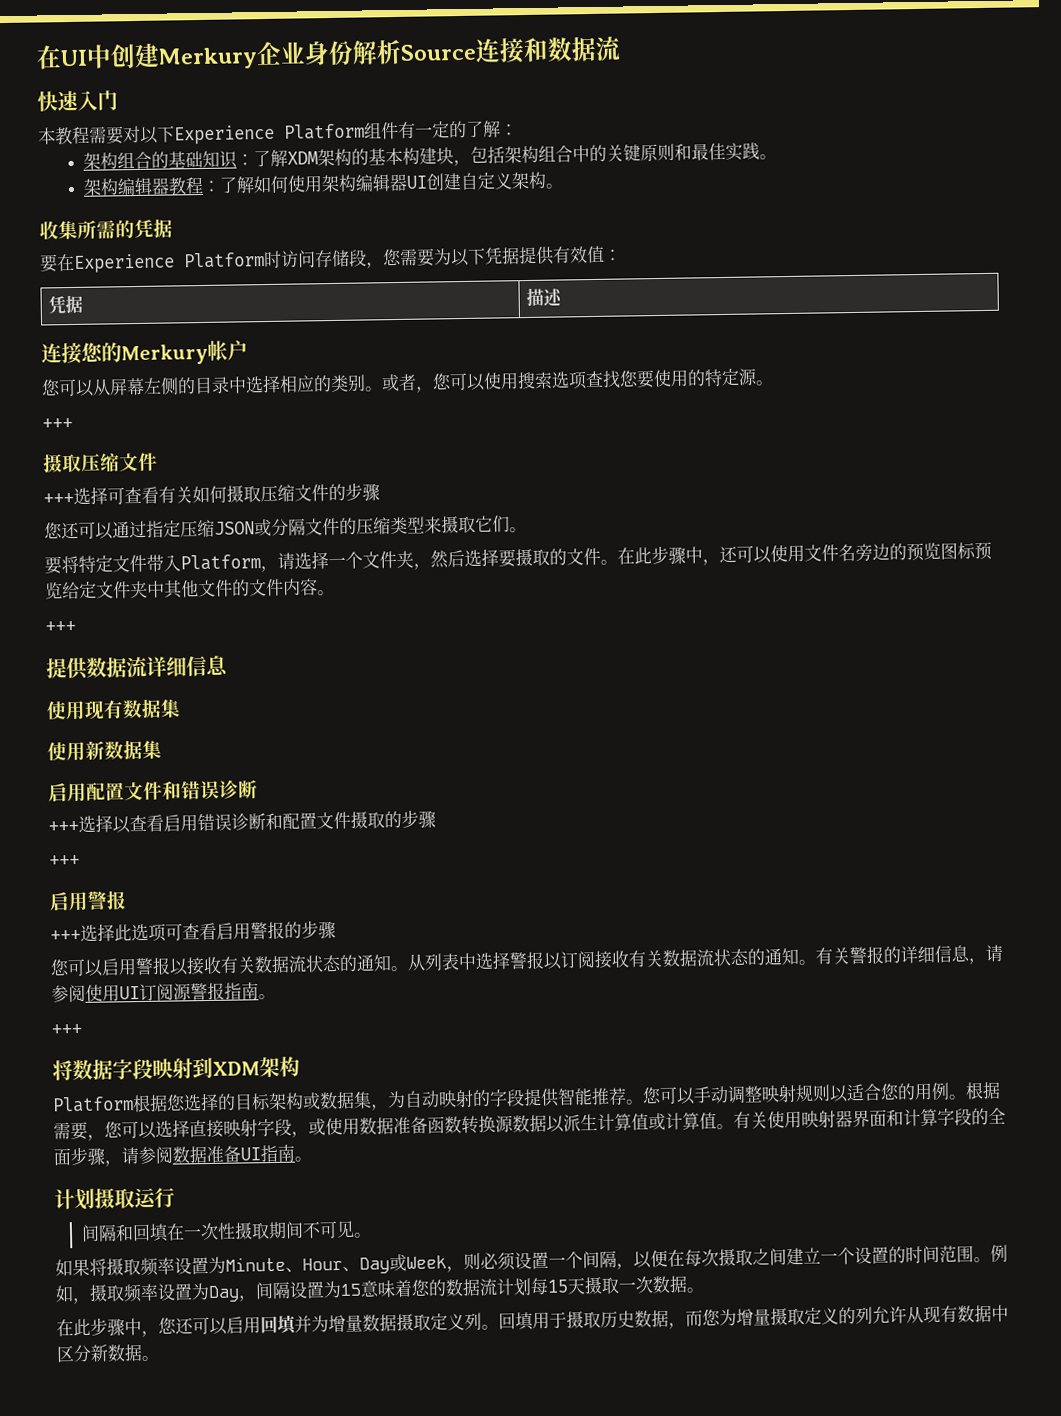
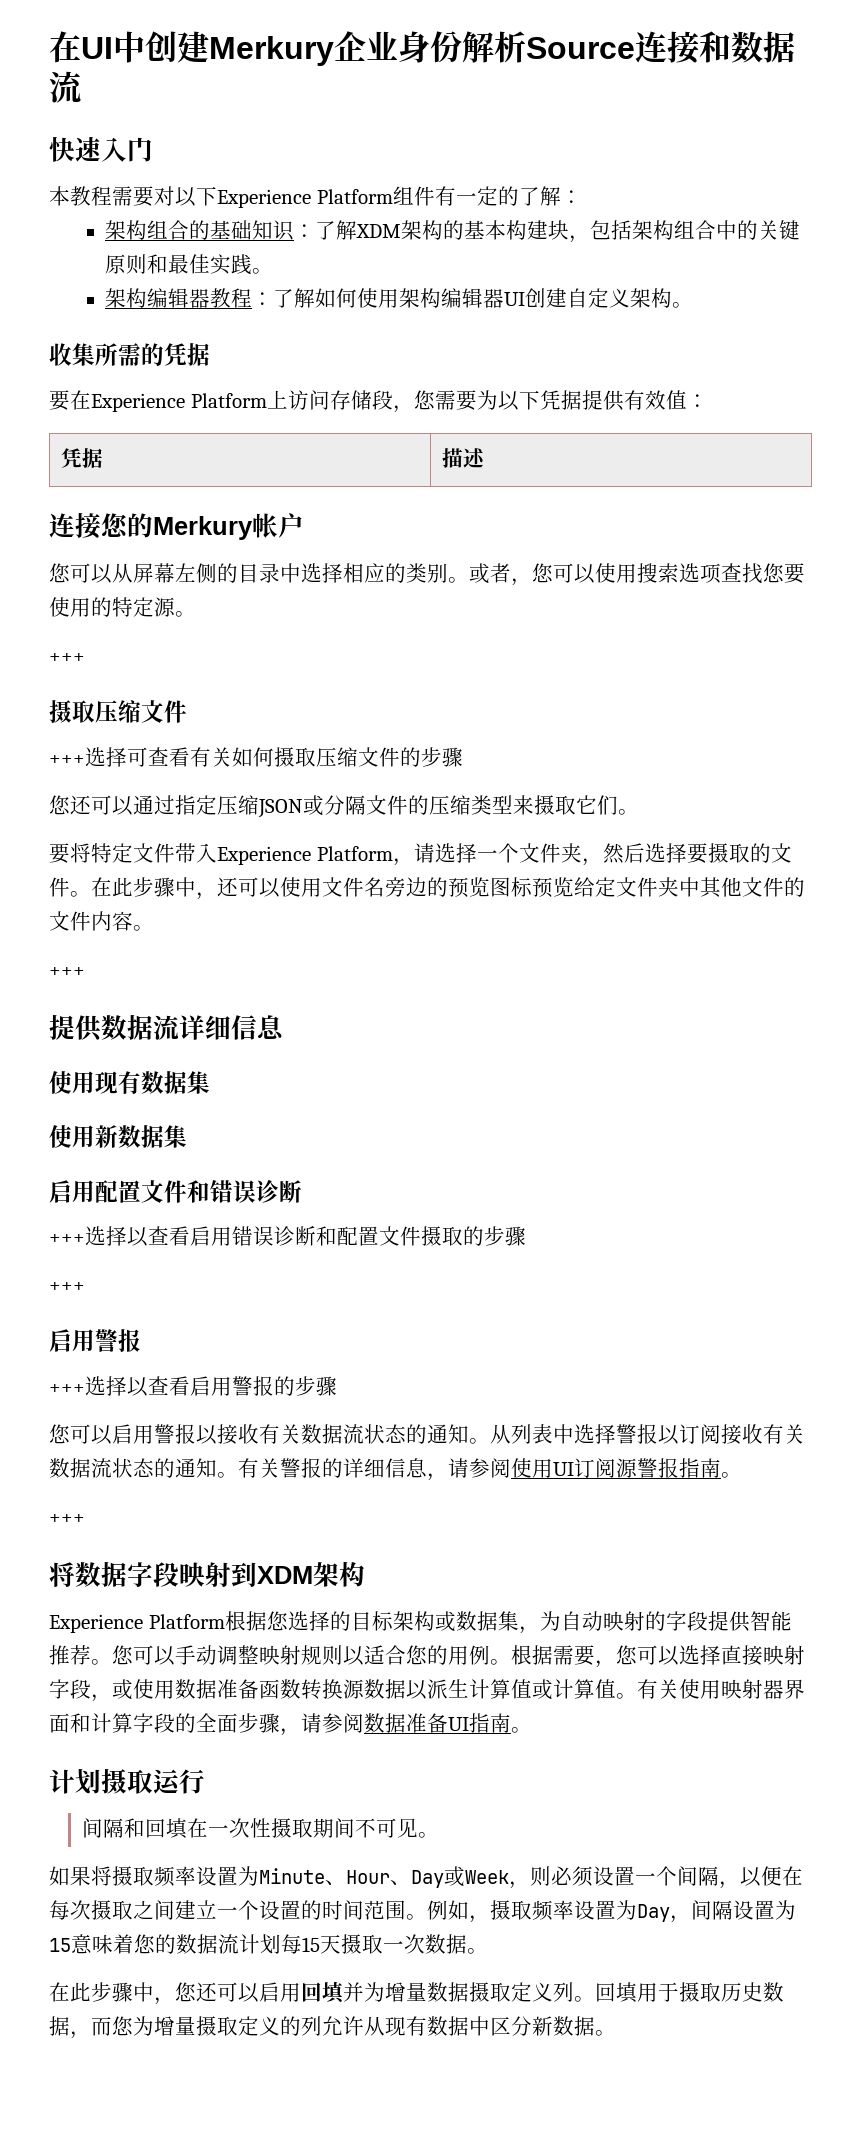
- 要在Experience Platform时访问存储段，您需要为以下凭据提供有效值：
+ 要在Experience Platform上访问存储段，您需要为以下凭据提供有效值：
- 要将特定文件带入Platform，请选择一个文件夹，然后选择要摄取的文件。
+ 要将特定文件带入Experience Platform，请选择一个文件夹，然后选择要摄取的文件。
- +++选择此选项可查看启用警报的步骤
+ +++选择以查看启用警报的步骤
- Platform根据您选择的目标架构或数据集，为自动映射的字段提供智能推荐。
+ Experience Platform根据您选择的目标架构或数据集，为自动映射的字段提供智能推荐。

